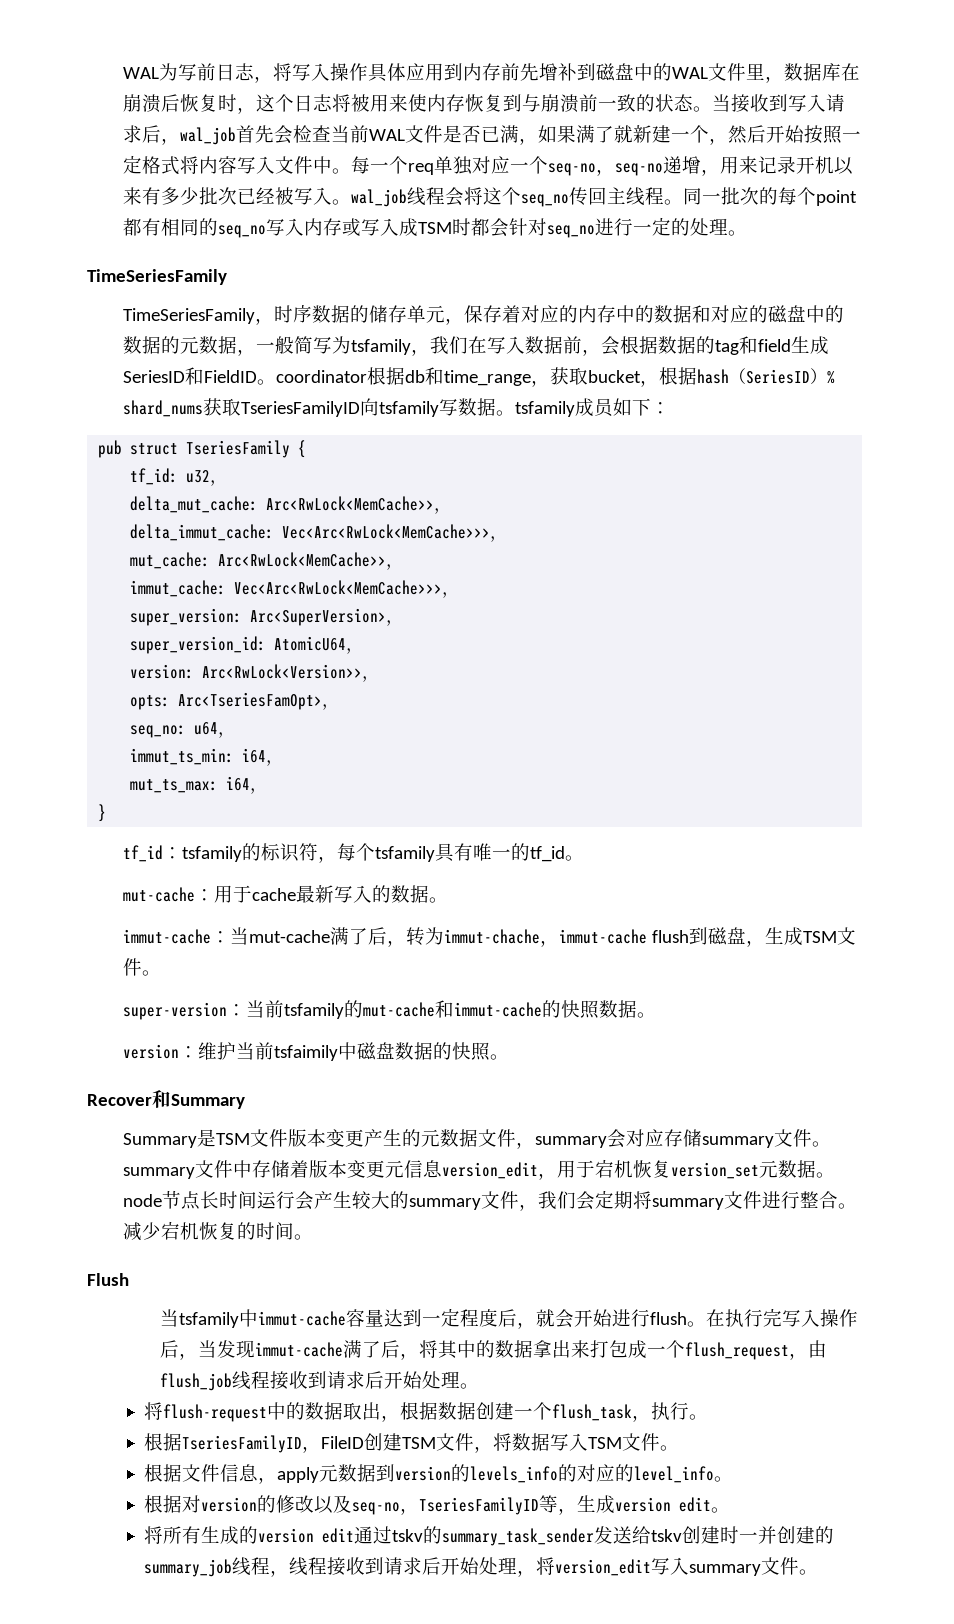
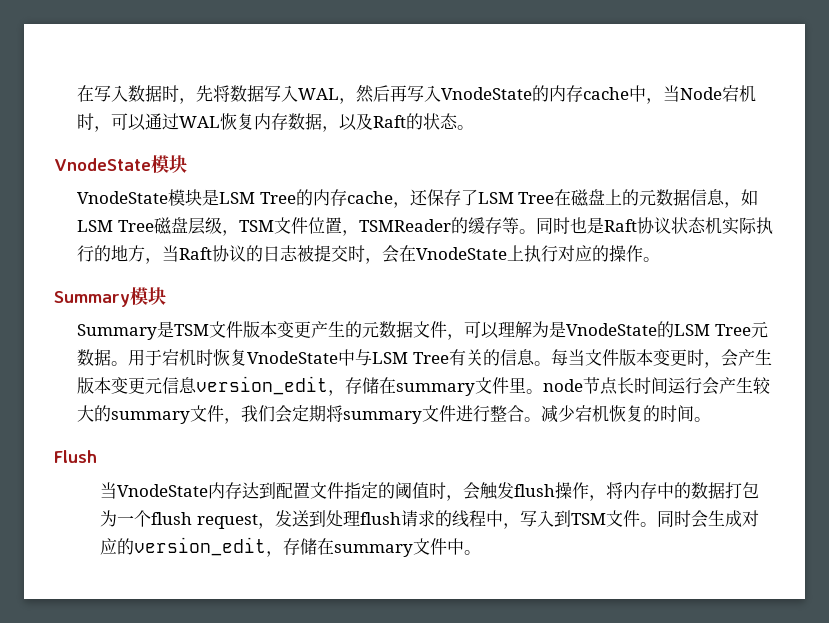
- WAL为写前日志，将写入操作具体应用到内存前先增补到磁盘中的WAL文件里，数据库在崩溃后恢复时，这个日志将被用来使内存恢复到与崩溃前一致的状态。当接收到写入请求后，wal_job首先会检查当前WAL文件是否已满，如果满了就新建一个，然后开始按照一定格式将内容写入文件中。每一个req单独对应一个seq-no，seq-no递增，用来记录开机以来有多少批次已经被写入。wal_job线程会将这个seq_no传回主线程。同一批次的每个point都有相同的seq_no写入内存或写入成TSM时都会针对seq_no进行一定的处理。
- TimeSeriesFamily
- TimeSeriesFamily，时序数据的储存单元，保存着对应的内存中的数据和对应的磁盘中的数据的元数据，一般简写为tsfamily，我们在写入数据前，会根据数据的tag和field生成SeriesID和FieldID。coordinator根据db和time_range，获取bucket，根据hash（SeriesID）% shard_nums获取TseriesFamilyID向tsfamily写数据。tsfamily成员如下：
- pub struct TseriesFamily {
- tf_id: u32，
- delta_mut_cache: Arc<RwLock<MemCache>>，
- delta_immut_cache: Vec<Arc<RwLock<MemCache>>>，
- mut_cache: Arc<RwLock<MemCache>>，
- immut_cache: Vec<Arc<RwLock<MemCache>>>，
- super_version: Arc<SuperVersion>，
- super_version_id: AtomicU64，
- version: Arc<RwLock<Version>>，
- opts: Arc<TseriesFamOpt>，
- seq_no: u64，
- immut_ts_min: i64，
- mut_ts_max: i64，
- }
- tf_id：tsfamily的标识符，每个tsfamily具有唯一的tf_id。
- mut-cache：用于cache最新写入的数据。
- immut-cache：当mut-cache满了后，转为immut-chache，immut-cache flush到磁盘，生成TSM文件。
- super-version：当前tsfamily的mut-cache和immut-cache的快照数据。
- version：维护当前tsfaimily中磁盘数据的快照。
- Recover和Summary
+ 在写入数据时，先将数据写入WAL，然后再写入VnodeState的内存cache中，当Node宕机时，可以通过WAL恢复内存数据，以及Raft的状态。
+ VnodeState模块
+ VnodeState模块是LSM Tree的内存cache，还保存了LSM Tree在磁盘上的元数据信息，如LSM Tree磁盘层级，TSM文件位置，TSMReader的缓存等。同时也是Raft协议状态机实际执行的地方，当Raft协议的日志被提交时，会在VnodeState上执行对应的操作。
+ Summary模块
- Summary是TSM文件版本变更产生的元数据文件，summary会对应存储summary文件。summary文件中存储着版本变更元信息version_edit，用于宕机恢复version_set元数据。node节点长时间运行会产生较大的summary文件，我们会定期将summary文件进行整合。
+ Summary是TSM文件版本变更产生的元数据文件，可以理解为是VnodeState的LSM Tree元数据。用于宕机时恢复VnodeState中与LSM Tree有关的信息。每当文件版本变更时，会产生版本变更元信息version_edit，存储在summary文件里。node节点长时间运行会产生较大的summary文件，我们会定期将summary文件进行整合。
- 当tsfamily中immut-cache容量达到一定程度后，就会开始进行flush。在执行完写入操作后，当发现immut-cache满了后，将其中的数据拿出来打包成一个flush_request，由flush_job线程接收到请求后开始处理。
- 将flush-request中的数据取出，根据数据创建一个flush_task，执行。
- 根据TseriesFamilyID，FileID创建TSM文件，将数据写入TSM文件。
- 根据文件信息，apply元数据到version的levels_info的对应的level_info。
- 根据对version的修改以及seq-no，TseriesFamilyID等，生成version edit。
- 将所有生成的version edit通过tskv的summary_task_sender发送给tskv创建时一并创建的summary_job线程，线程接收到请求后开始处理，将version_edit写入summary文件。
+ 当VnodeState内存达到配置文件指定的阈值时，会触发flush操作，将内存中的数据打包为一个flush request，发送到处理flush请求的线程中，写入到TSM文件。同时会生成对应的version_edit，存储在summary文件中。

